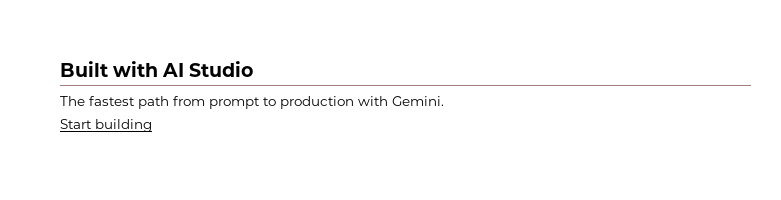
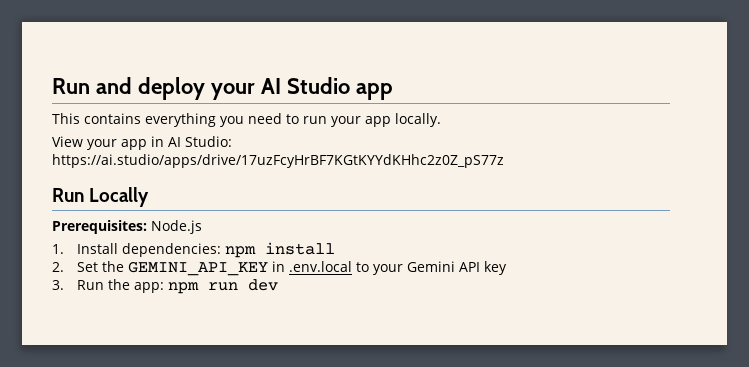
- Built with AI Studio
- The fastest path from prompt to production with Gemini.
- Start building
+ Run and deploy your AI Studio app
+ This contains everything you need to run your app locally.
+ View your app in AI Studio: https://ai.studio/apps/drive/17uzFcyHrBF7KGtKYYdKHhc2z0Z_pS77z
+ Run Locally
+ Prerequisites: Node.js
+ 1. Install dependencies: npm install
+ 2. Set the GEMINI_API_KEY in .env.local to your Gemini API key
+ 3. Run the app: npm run dev

